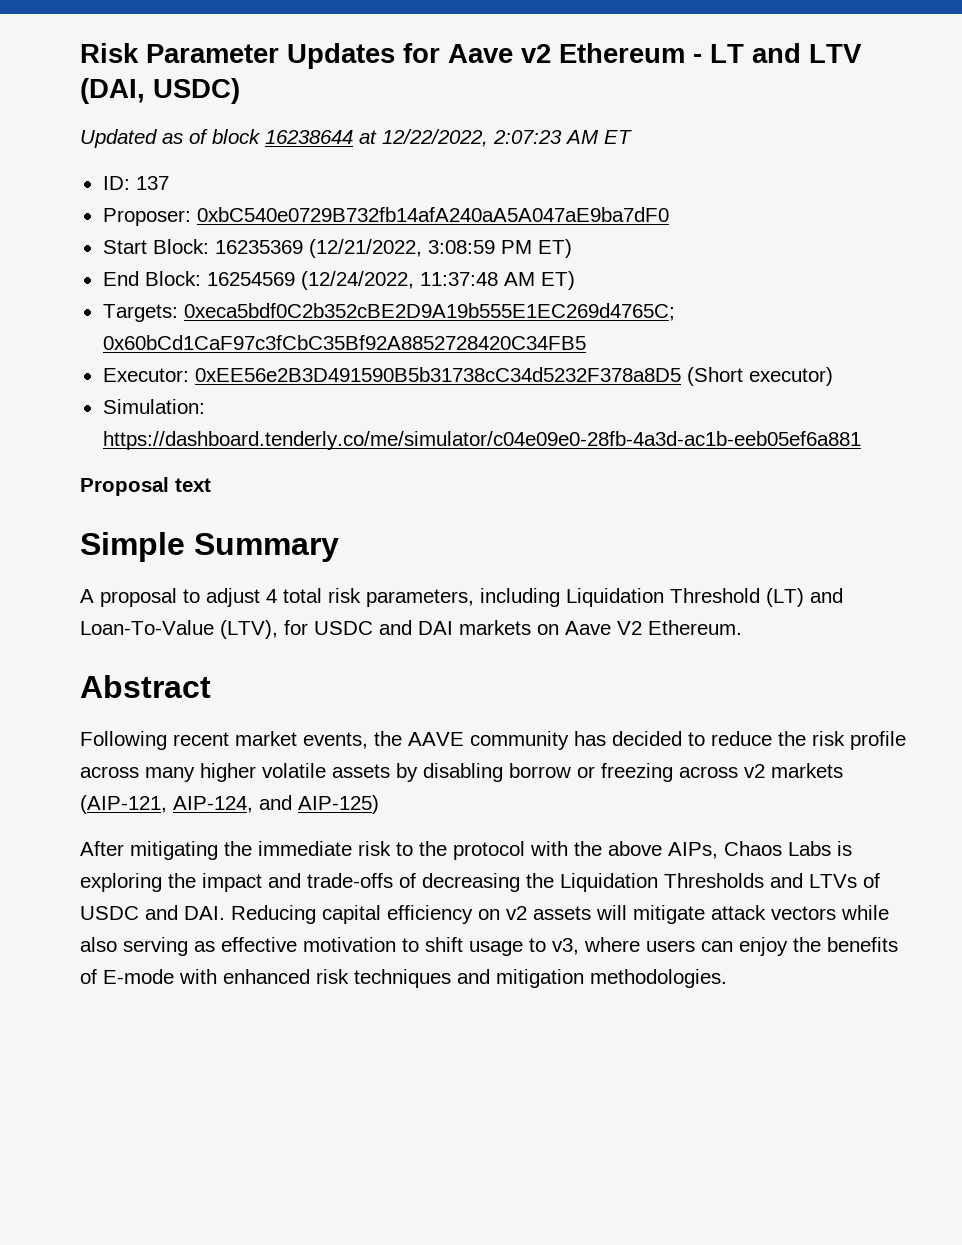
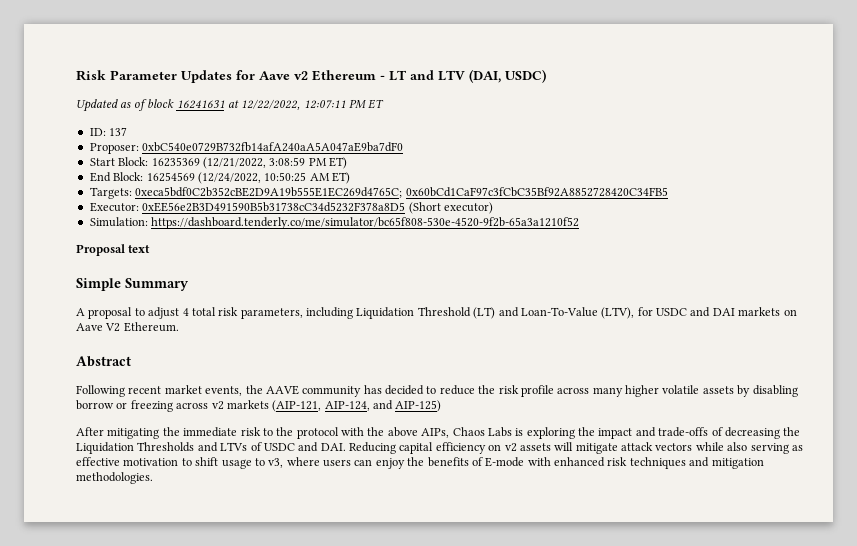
- Updated as of block 16238644 at 12/22/2022, 2:07:23 AM ET
+ Updated as of block 16241631 at 12/22/2022, 12:07:11 PM ET
- End Block: 16254569 (12/24/2022, 11:37:48 AM ET)
+ End Block: 16254569 (12/24/2022, 10:50:25 AM ET)
- Simulation: https://dashboard.tenderly.co/me/simulator/c04e09e0-28fb-4a3d-ac1b-eeb05ef6a881
+ Simulation: https://dashboard.tenderly.co/me/simulator/bc65f808-530e-4520-9f2b-65a3a1210f52

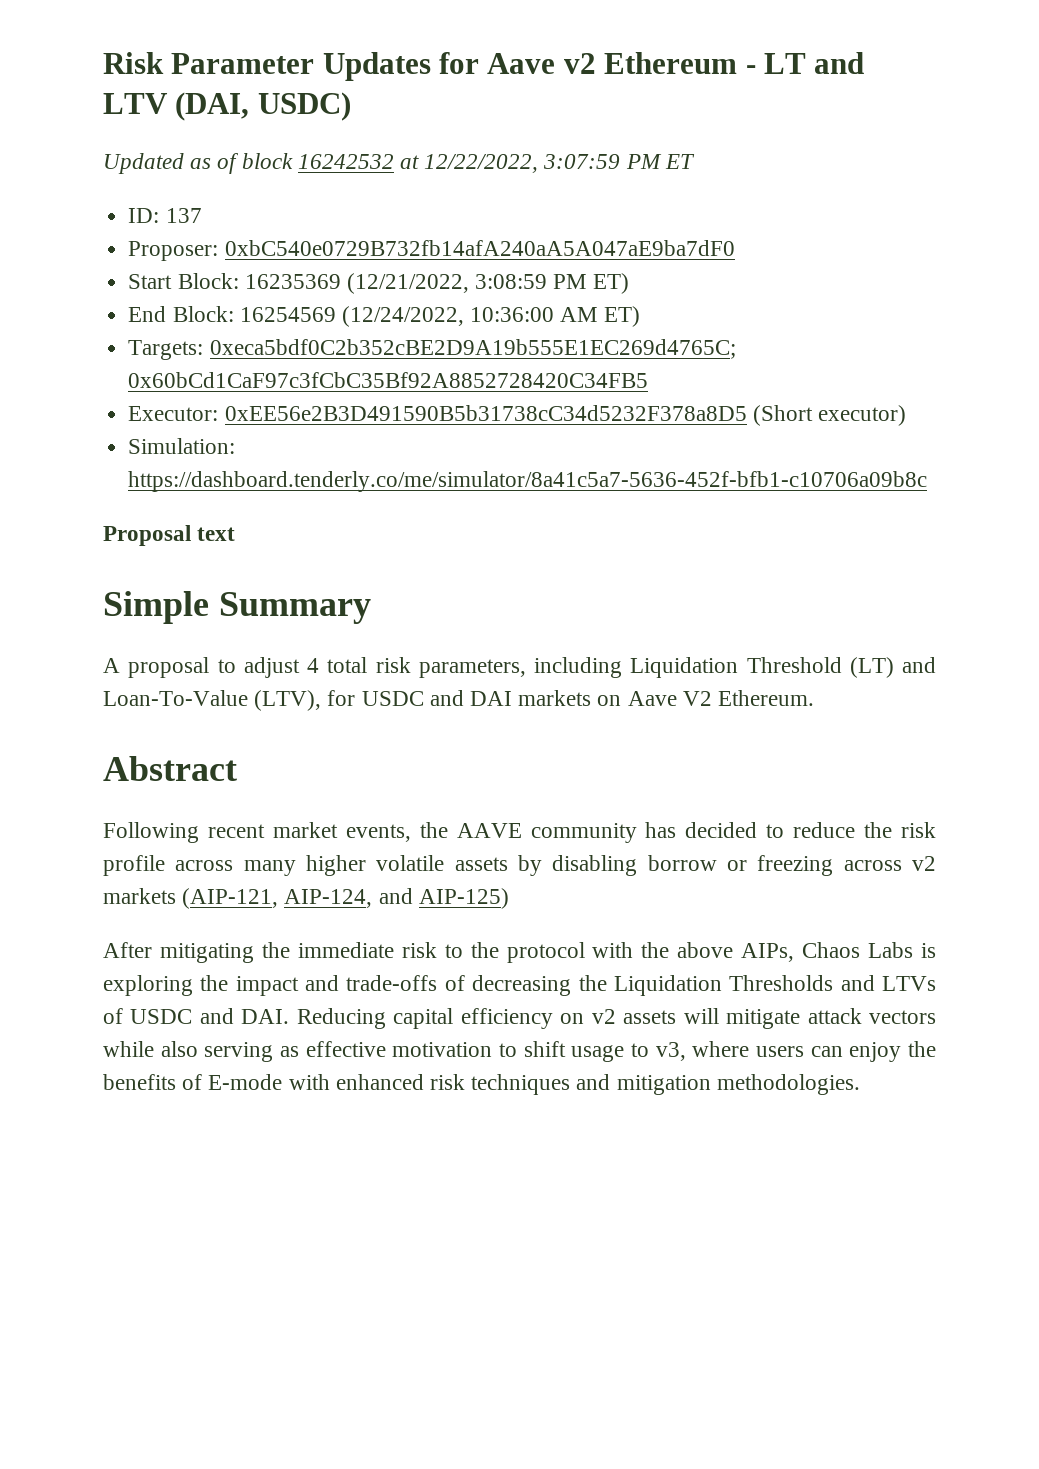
- Updated as of block 16241631 at 12/22/2022, 12:07:11 PM ET
+ Updated as of block 16242532 at 12/22/2022, 3:07:59 PM ET
- End Block: 16254569 (12/24/2022, 10:50:25 AM ET)
+ End Block: 16254569 (12/24/2022, 10:36:00 AM ET)
- Simulation: https://dashboard.tenderly.co/me/simulator/bc65f808-530e-4520-9f2b-65a3a1210f52
+ Simulation: https://dashboard.tenderly.co/me/simulator/8a41c5a7-5636-452f-bfb1-c10706a09b8c

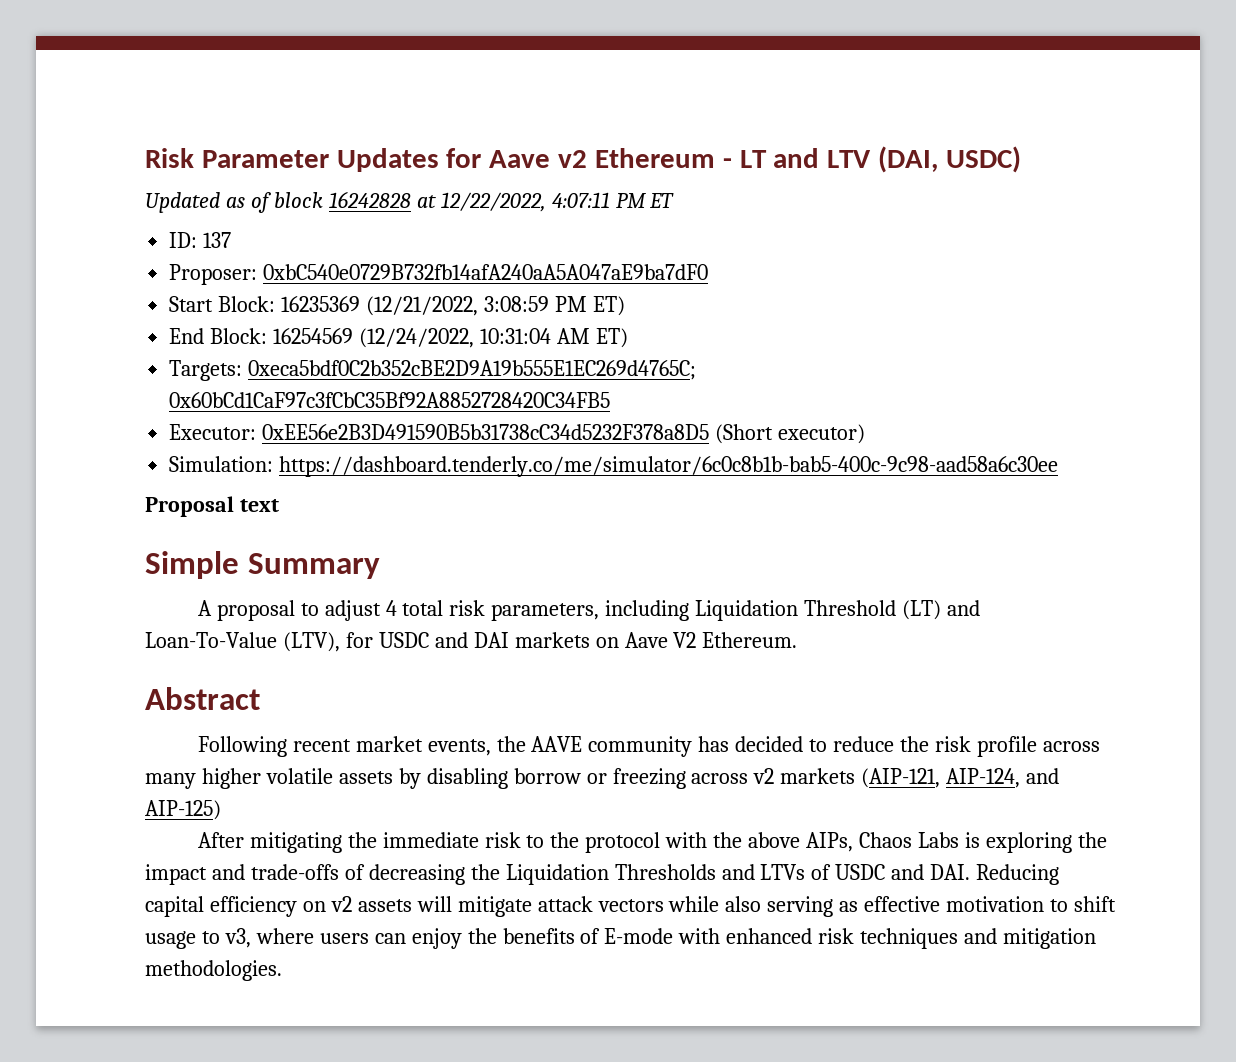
- Updated as of block 16242532 at 12/22/2022, 3:07:59 PM ET
+ Updated as of block 16242828 at 12/22/2022, 4:07:11 PM ET
- End Block: 16254569 (12/24/2022, 10:36:00 AM ET)
+ End Block: 16254569 (12/24/2022, 10:31:04 AM ET)
- Simulation: https://dashboard.tenderly.co/me/simulator/8a41c5a7-5636-452f-bfb1-c10706a09b8c
+ Simulation: https://dashboard.tenderly.co/me/simulator/6c0c8b1b-bab5-400c-9c98-aad58a6c30ee

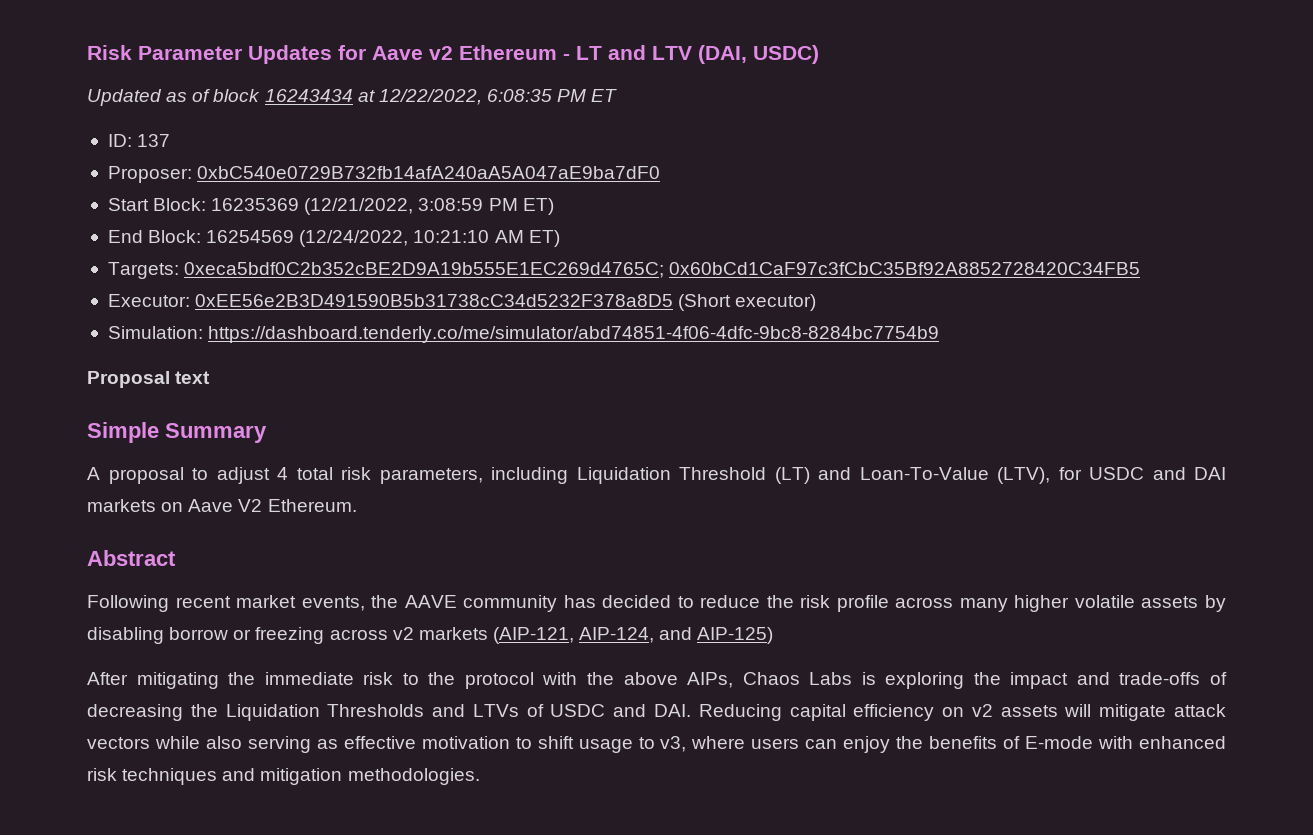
- Updated as of block 16242828 at 12/22/2022, 4:07:11 PM ET
+ Updated as of block 16243434 at 12/22/2022, 6:08:35 PM ET
- End Block: 16254569 (12/24/2022, 10:31:04 AM ET)
+ End Block: 16254569 (12/24/2022, 10:21:10 AM ET)
- Simulation: https://dashboard.tenderly.co/me/simulator/6c0c8b1b-bab5-400c-9c98-aad58a6c30ee
+ Simulation: https://dashboard.tenderly.co/me/simulator/abd74851-4f06-4dfc-9bc8-8284bc7754b9

